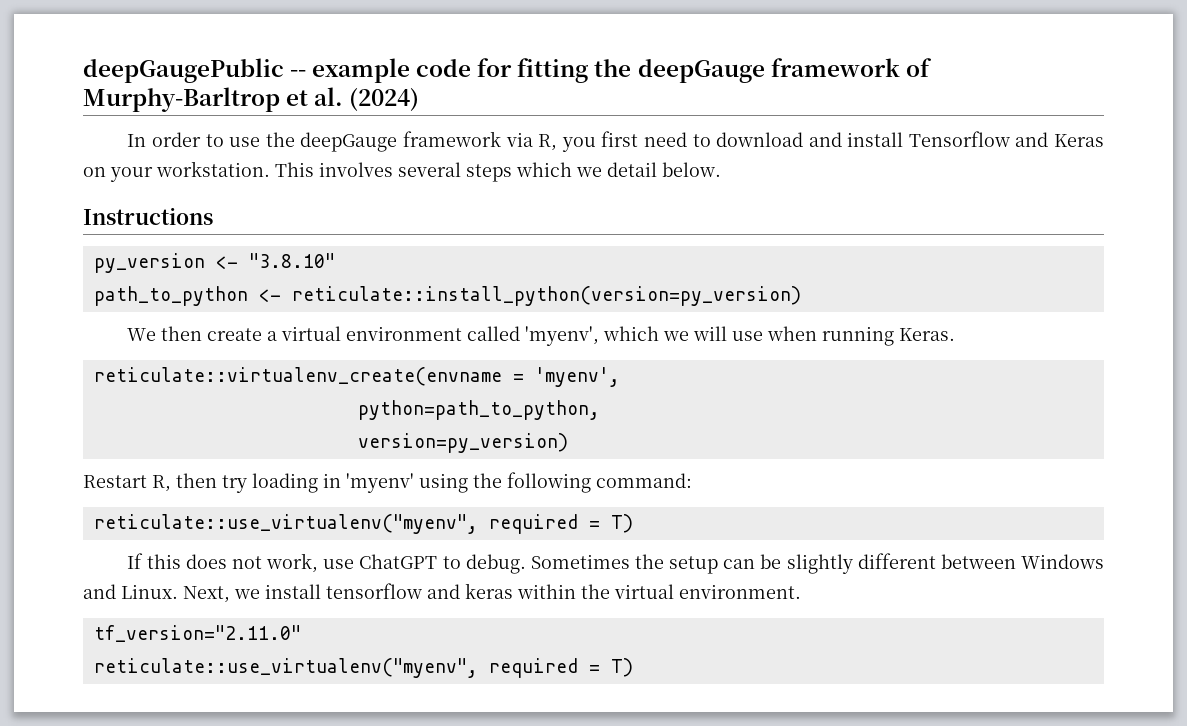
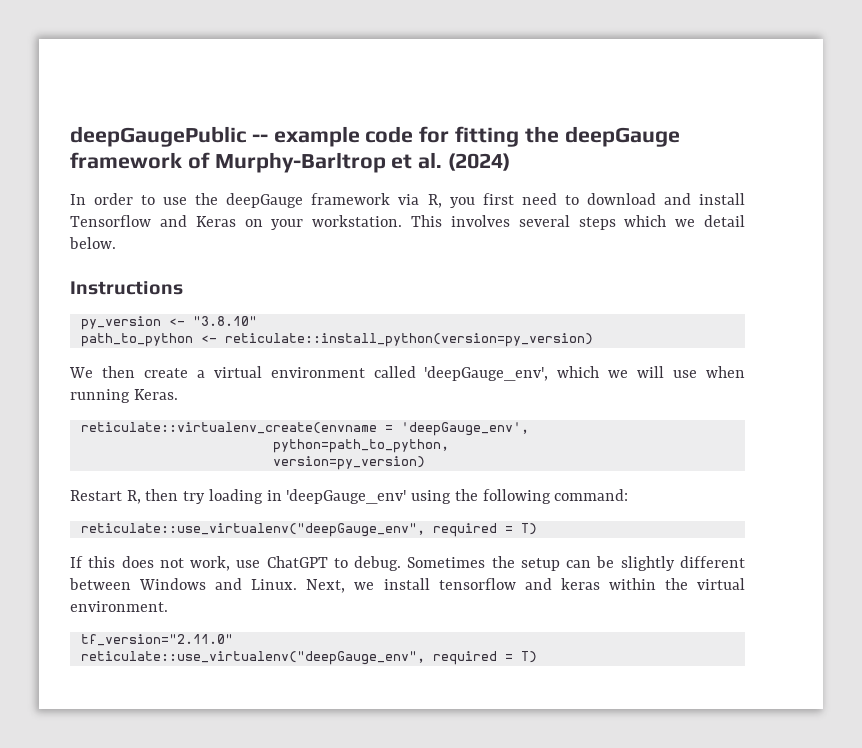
- We then create a virtual environment called 'myenv', which we will use when running Keras.
+ We then create a virtual environment called 'deepGauge_env', which we will use when running Keras.
- reticulate::virtualenv_create(envname = 'myenv',
+ reticulate::virtualenv_create(envname = 'deepGauge_env',
- Restart R, then try loading in 'myenv' using the following command:
- reticulate::use_virtualenv("myenv", required = T)
+ Restart R, then try loading in 'deepGauge_env' using the following command:
+ reticulate::use_virtualenv("deepGauge_env", required = T)
  tf_version="2.11.0"
- reticulate::use_virtualenv("myenv", required = T)
+ reticulate::use_virtualenv("deepGauge_env", required = T)

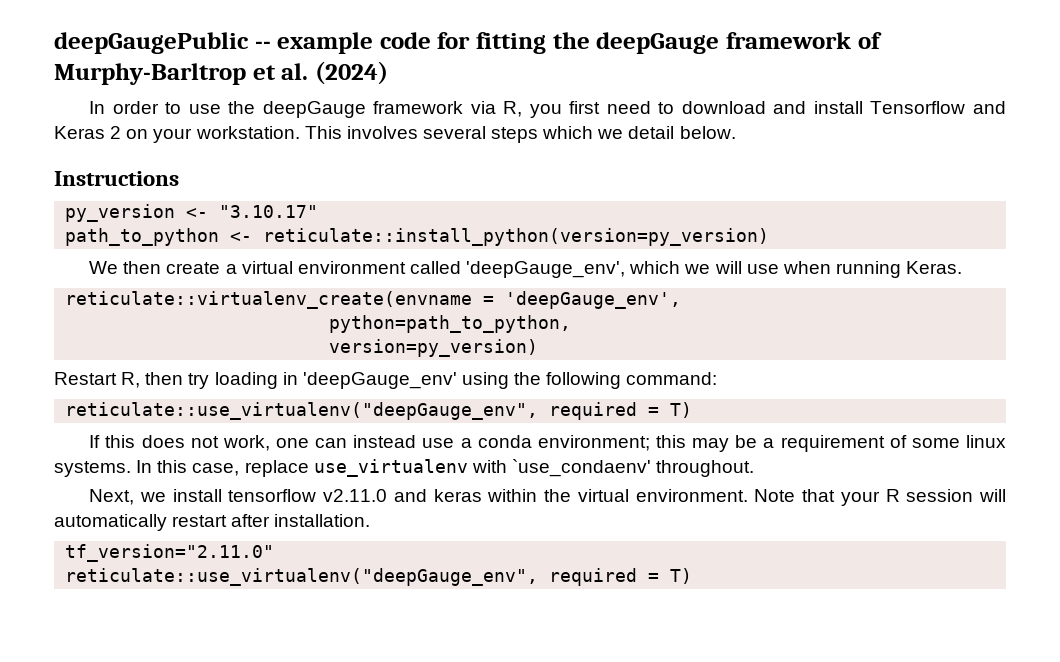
- In order to use the deepGauge framework via R, you first need to download and install Tensorflow and Keras on your workstation.
+ In order to use the deepGauge framework via R, you first need to download and install Tensorflow and Keras 2 on your workstation.
- py_version <- "3.8.10"
+ py_version <- "3.10.17"
- If this does not work, use ChatGPT to debug. Sometimes the setup can be slightly different between Windows and Linux. Next, we install tensorflow and keras within the virtual environment.
+ If this does not work, one can instead use a conda environment; this may be a requirement of some linux systems. In this case, replace use_virtualenv with `use_condaenv' throughout.
+ Next, we install tensorflow v2.11.0 and keras within the virtual environment. Note that your R session will automatically restart after installation.

